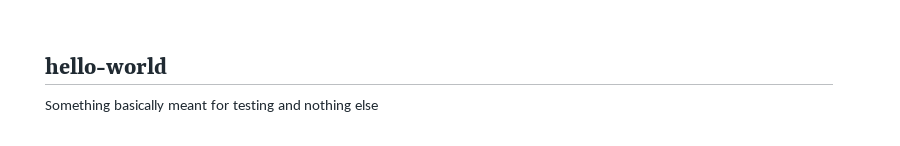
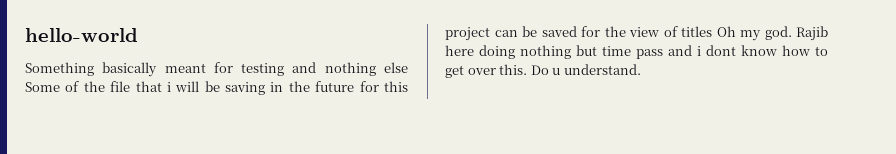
- Something basically meant for testing and nothing else
+ Something basically meant for testing and nothing else Some of the file that i will be saving in the future for this project can be saved for the view of titles Oh my god. Rajib here doing nothing but time pass and i dont know how to get over this. Do u understand.

